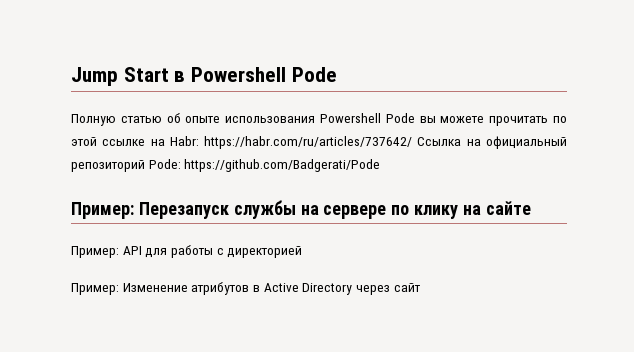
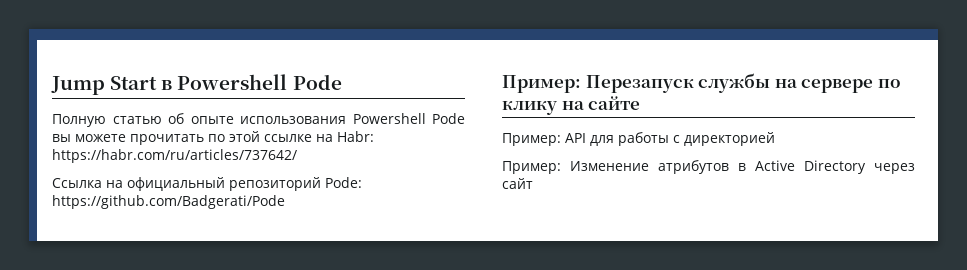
- Полную статью об опыте использования Powershell Pode вы можете прочитать по этой ссылке на Habr: https://habr.com/ru/articles/737642/ Ссылка на официальный репозиторий Pode: https://github.com/Badgerati/Pode
+ Полную статью об опыте использования Powershell Pode вы можете прочитать по этой ссылке на Habr: https://habr.com/ru/articles/737642/
+ Ссылка на официальный репозиторий Pode: https://github.com/Badgerati/Pode

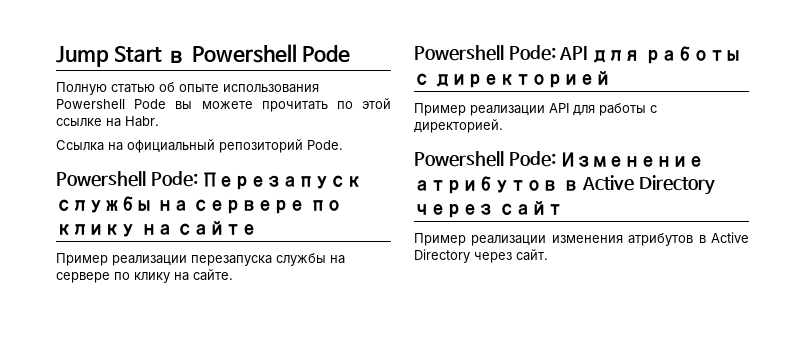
- Полную статью об опыте использования Powershell Pode вы можете прочитать по этой ссылке на Habr: https://habr.com/ru/articles/737642/
+ Полную статью об опыте использования Powershell Pode вы можете прочитать по этой ссылке на Habr.
- Ссылка на официальный репозиторий Pode: https://github.com/Badgerati/Pode
- Пример: Перезапуск службы на сервере по клику на сайте
+ Ссылка на официальный репозиторий Pode.
+ Powershell Pode: Перезапуск службы на сервере по клику на сайте
- Пример: API для работы с директорией
+ Пример реализации перезапуска службы на сервере по клику на сайте.
+ Powershell Pode: API для работы с директорией
- Пример: Изменение атрибутов в Active Directory через сайт
+ Пример реализации API для работы с директорией.
+ Powershell Pode: Изменение атрибутов в Active Directory через сайт
+ Пример реализации изменения атрибутов в Active Directory через сайт.

